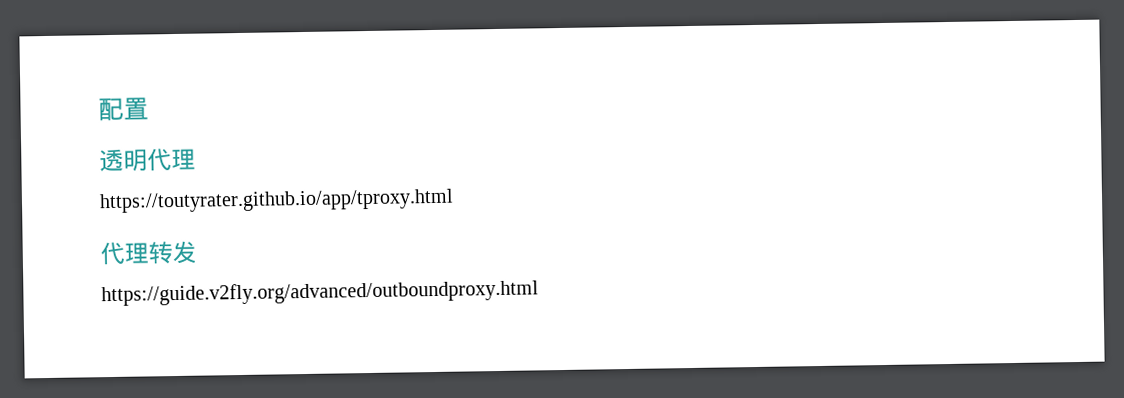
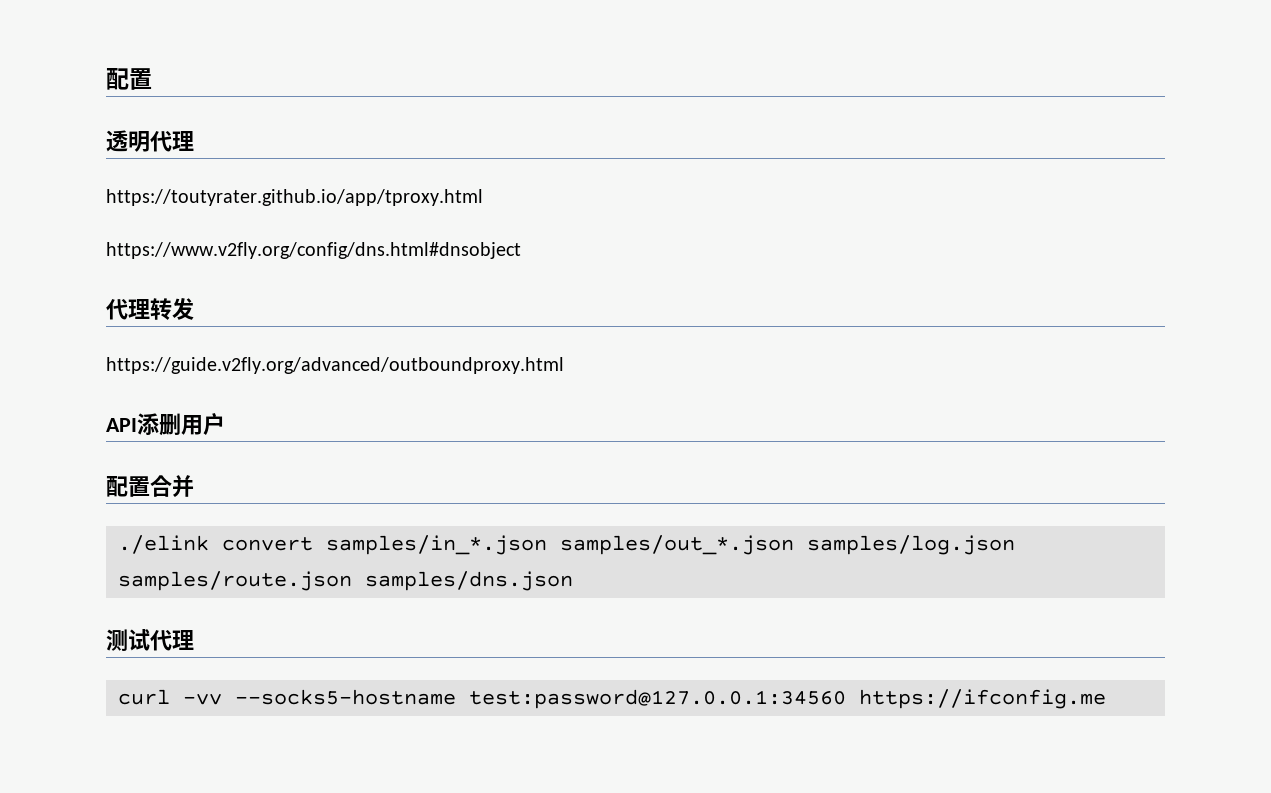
+ https://www.v2fly.org/config/dns.html#dnsobject
+ API添删用户
+ 配置合并
+ ./elink convert samples/in_*.json samples/out_*.json samples/log.json samples/route.json samples/dns.json
+ 测试代理
+ curl -vv --socks5-hostname test:password@127.0.0.1:34560 https://ifconfig.me

